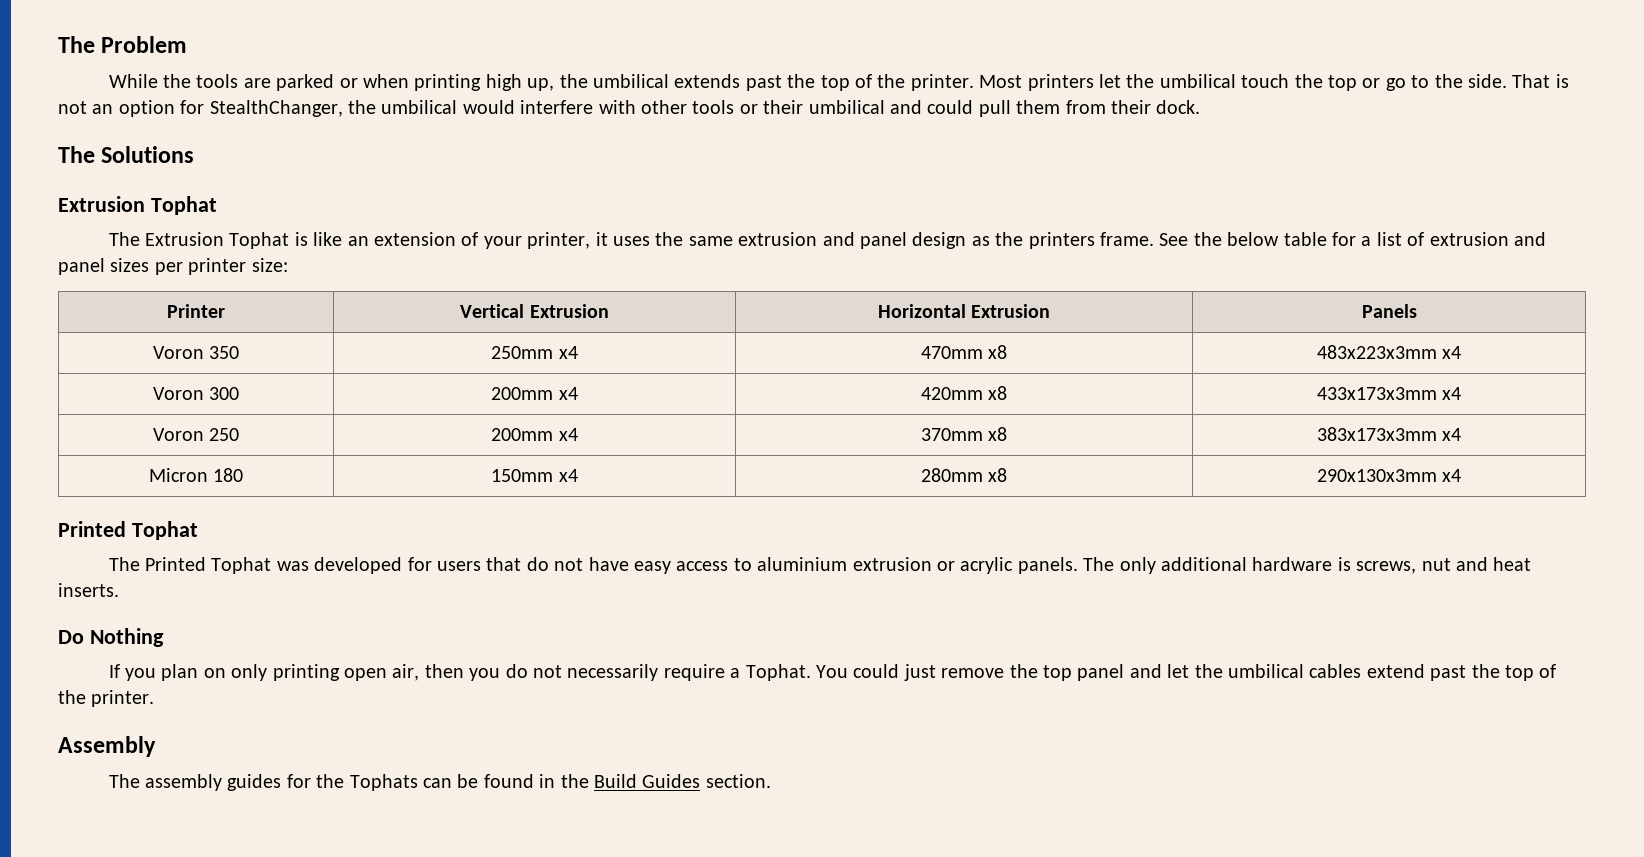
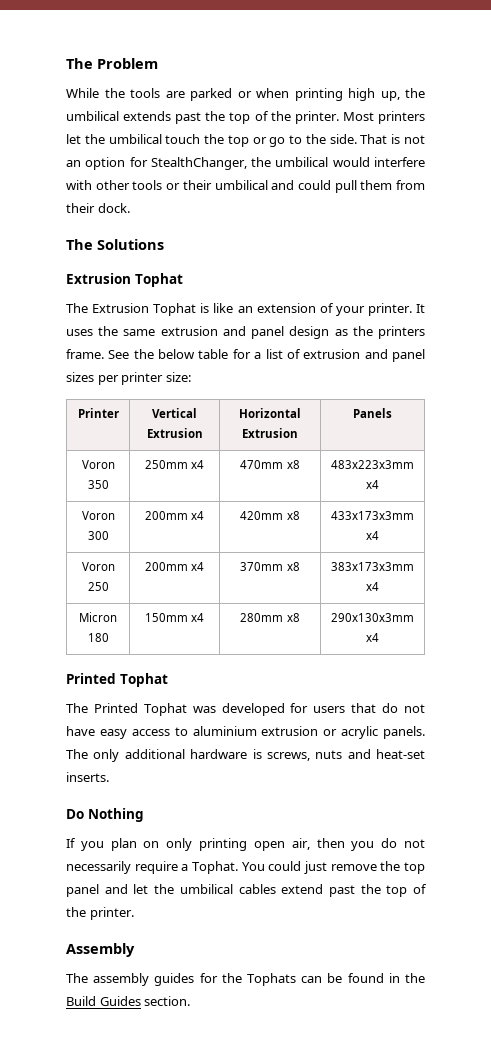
- The Extrusion Tophat is like an extension of your printer, it uses the same extrusion and panel design as the printers frame.
+ The Extrusion Tophat is like an extension of your printer. It uses the same extrusion and panel design as the printers frame.
- The only additional hardware is screws, nut and heat inserts.
+ The only additional hardware is screws, nuts and heat-set inserts.

